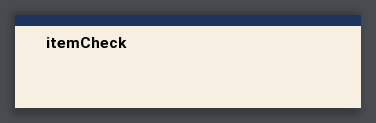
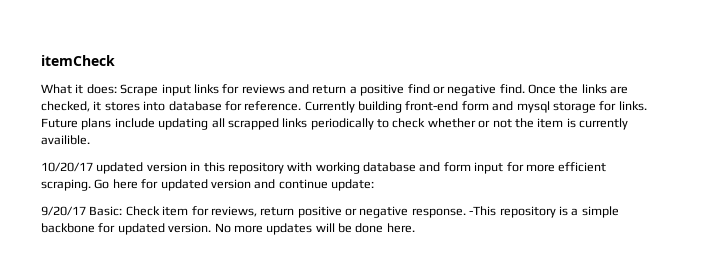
+ What it does: Scrape input links for reviews and return a positive find or negative find. Once the links are checked, it stores into database for reference. Currently building front-end form and mysql storage for links. Future plans include updating all scrapped links periodically to check whether or not the item is currently availible.
+ 10/20/17 updated version in this repository with working database and form input for more efficient scraping. Go here for updated version and continue update:
+ 9/20/17 Basic: Check item for reviews, return positive or negative response. -This repository is a simple backbone for updated version. No more updates will be done here.

